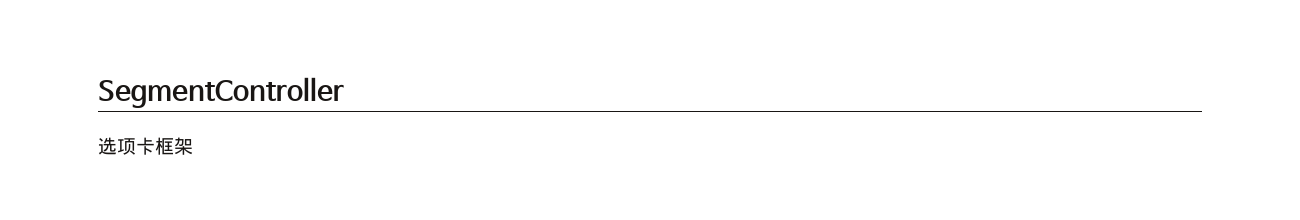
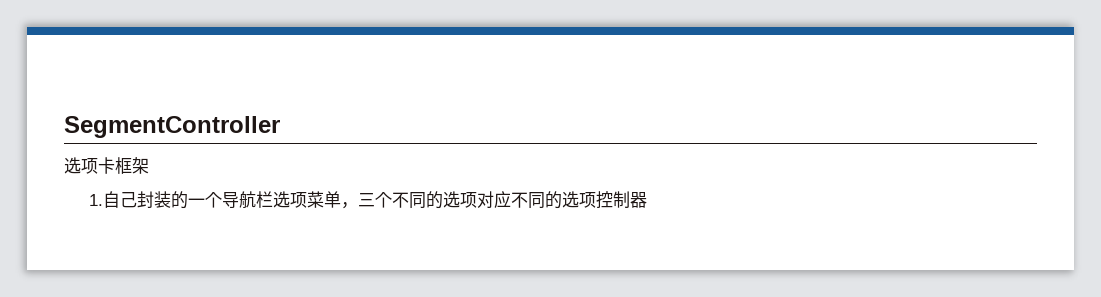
+ 1.自己封装的一个导航栏选项菜单，三个不同的选项对应不同的选项控制器

